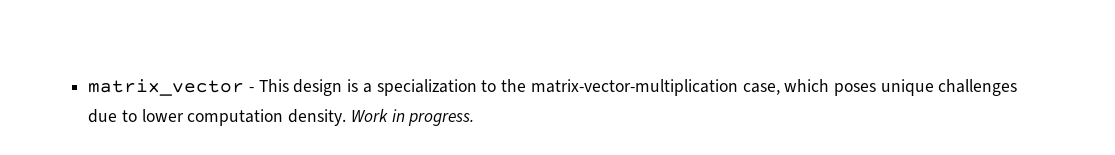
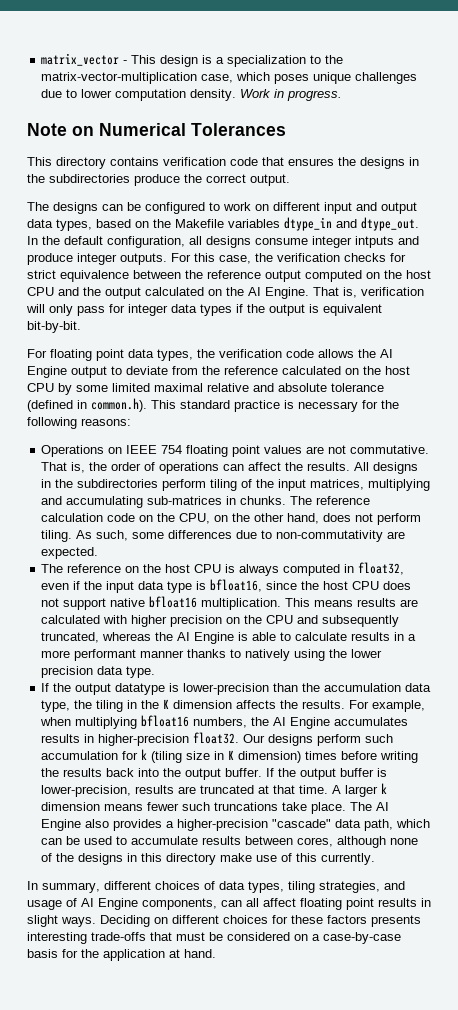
+ Note on Numerical Tolerances
+ This directory contains verification code that ensures the designs in the subdirectories produce the correct output.
+ The designs can be configured to work on different input and output data types, based on the Makefile variables dtype_in and dtype_out. In the default configuration, all designs consume integer intputs and produce integer outputs. For this case, the verification checks for strict equivalence between the reference output computed on the host CPU and the output calculated on the AI Engine. That is, verification will only pass for integer data types if the output is equivalent bit-by-bit.
+ For floating point data types, the verification code allows the AI Engine output to deviate from the reference calculated on the host CPU by some limited maximal relative and absolute tolerance (defined in common.h). This standard practice is necessary for the following reasons:
+ Operations on IEEE 754 floating point values are not commutative. That is, the order of operations can affect the results. All designs in the subdirectories perform tiling of the input matrices, multiplying and accumulating sub-matrices in chunks. The reference calculation code on the CPU, on the other hand, does not perform tiling. As such, some differences due to non-commutativity are expected.
+ The reference on the host CPU is always computed in float32, even if the input data type is bfloat16, since the host CPU does not support native bfloat16 multiplication. This means results are calculated with higher precision on the CPU and subsequently truncated, whereas the AI Engine is able to calculate results in a more performant manner thanks to natively using the lower precision data type.
+ If the output datatype is lower-precision than the accumulation data type, the tiling in the K dimension affects the results. For example, when multiplying bfloat16 numbers, the AI Engine accumulates results in higher-precision float32. Our designs perform such accumulation for k (tiling size in K dimension) times before writing the results back into the output buffer. If the output buffer is lower-precision, results are truncated at that time. A larger k dimension means fewer such truncations take place. The AI Engine also provides a higher-precision "cascade" data path, which can be used to accumulate results between cores, although none of the designs in this directory make use of this currently.
+ In summary, different choices of data types, tiling strategies, and usage of AI Engine components, can all affect floating point results in slight ways. Deciding on different choices for these factors presents interesting trade-offs that must be considered on a case-by-case basis for the application at hand.

